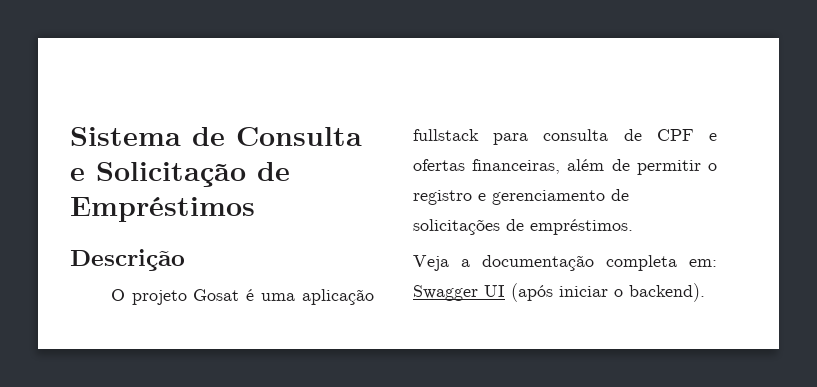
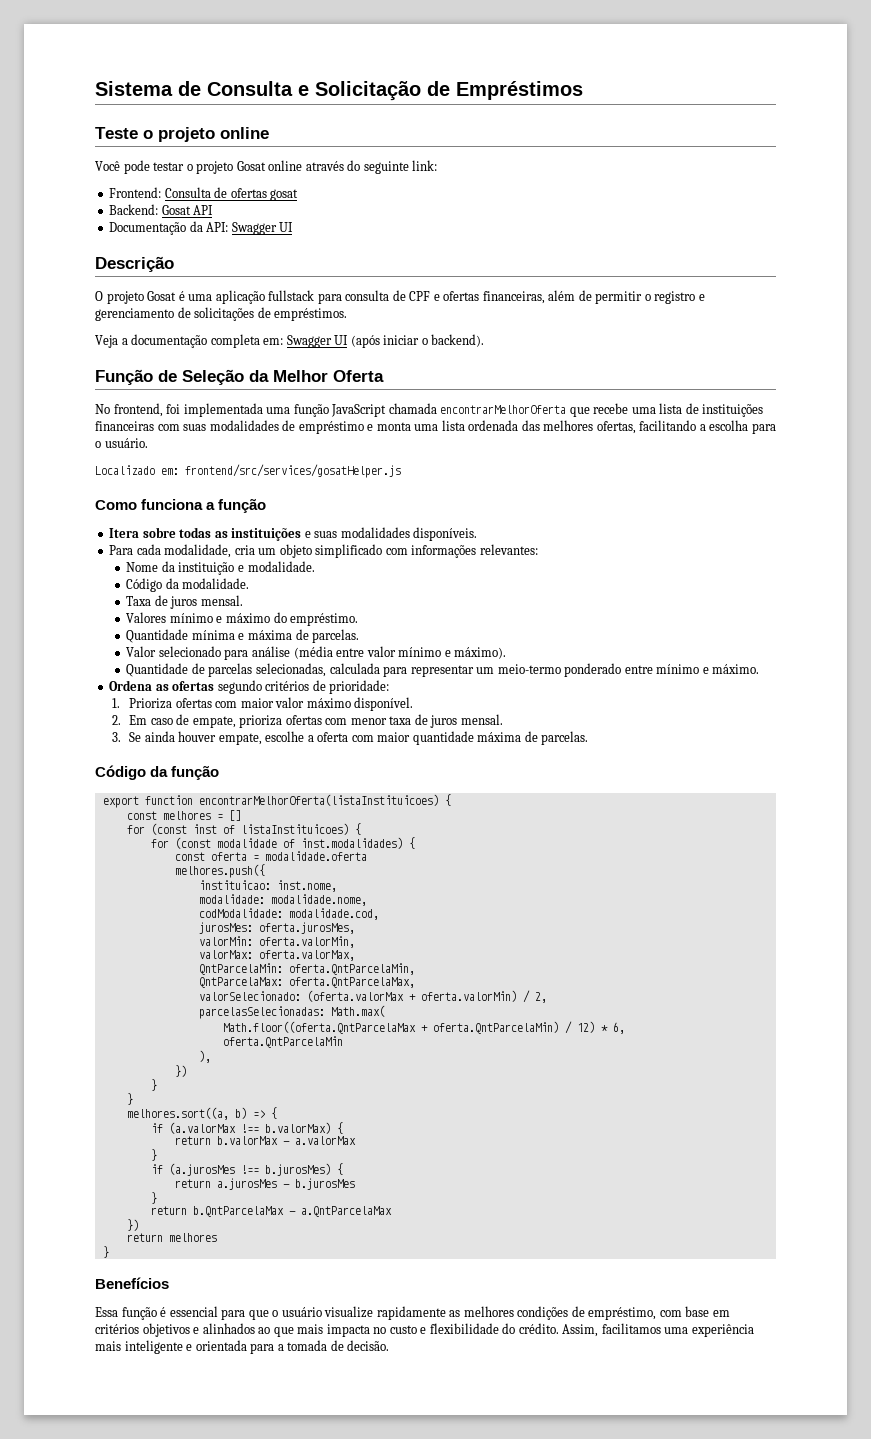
+ Teste o projeto online
+ Você pode testar o projeto Gosat online através do seguinte link:
+ Frontend: Consulta de ofertas gosat
+ Backend: Gosat API
+ Documentação da API: Swagger UI
+ Função de Seleção da Melhor Oferta
+ No frontend, foi implementada uma função JavaScript chamada encontrarMelhorOferta que recebe uma lista de instituições financeiras com suas modalidades de empréstimo e monta uma lista ordenada das melhores ofertas, facilitando a escolha para o usuário.
+ Localizado em: frontend/src/services/gosatHelper.js
+ Como funciona a função
+ Itera sobre todas as instituições e suas modalidades disponíveis.
+ Para cada modalidade, cria um objeto simplificado com informações relevantes:
+ Nome da instituição e modalidade.
+ Código da modalidade.
+ Taxa de juros mensal.
+ Valores mínimo e máximo do empréstimo.
+ Quantidade mínima e máxima de parcelas.
+ Valor selecionado para análise (média entre valor mínimo e máximo).
+ Quantidade de parcelas selecionadas, calculada para representar um meio-termo ponderado entre mínimo e máximo.
+ Ordena as ofertas segundo critérios de prioridade:
+ 1. Prioriza ofertas com maior valor máximo disponível.
+ 2. Em caso de empate, prioriza ofertas com menor taxa de juros mensal.
+ 3. Se ainda houver empate, escolhe a oferta com maior quantidade máxima de parcelas.
+ Código da função
+ export function encontrarMelhorOferta(listaInstituicoes) {
+ const melhores = []
+ for (const inst of listaInstituicoes) {
+ for (const modalidade of inst.modalidades) {
+ const oferta = modalidade.oferta
+ melhores.push({
+ instituicao: inst.nome,
+ modalidade: modalidade.nome,
+ codModalidade: modalidade.cod,
+ jurosMes: oferta.jurosMes,
+ valorMin: oferta.valorMin,
+ valorMax: oferta.valorMax,
+ QntParcelaMin: oferta.QntParcelaMin,
+ QntParcelaMax: oferta.QntParcelaMax,
+ valorSelecionado: (oferta.valorMax + oferta.valorMin) / 2,
+ parcelasSelecionadas: Math.max(
+ Math.floor((oferta.QntParcelaMax + oferta.QntParcelaMin) / 12) * 6,
+ oferta.QntParcelaMin
+ ),
+ })
+ }
+ }
+ melhores.sort((a, b) => {
+ if (a.valorMax !== b.valorMax) {
+ return b.valorMax - a.valorMax
+ }
+ if (a.jurosMes !== b.jurosMes) {
+ return a.jurosMes - b.jurosMes
+ }
+ return b.QntParcelaMax - a.QntParcelaMax
+ })
+ return melhores
+ }
+ Benefícios
+ Essa função é essencial para que o usuário visualize rapidamente as melhores condições de empréstimo, com base em critérios objetivos e alinhados ao que mais impacta no custo e flexibilidade do crédito. Assim, facilitamos uma experiência mais inteligente e orientada para a tomada de decisão.

